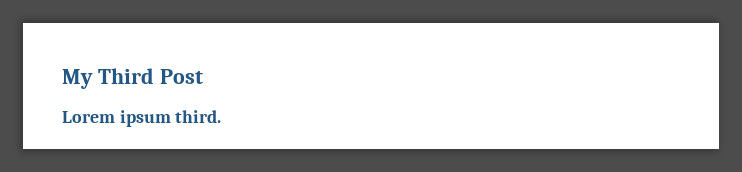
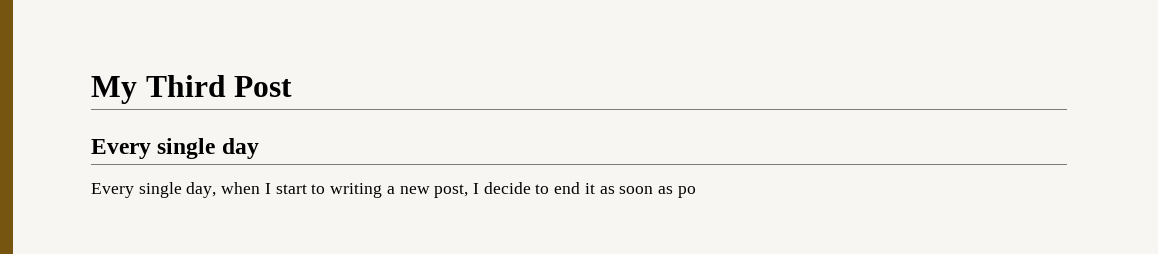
- Lorem ipsum third.
+ Every single day
+ Every single day, when I start to writing a new post, I decide to end it as soon as po

